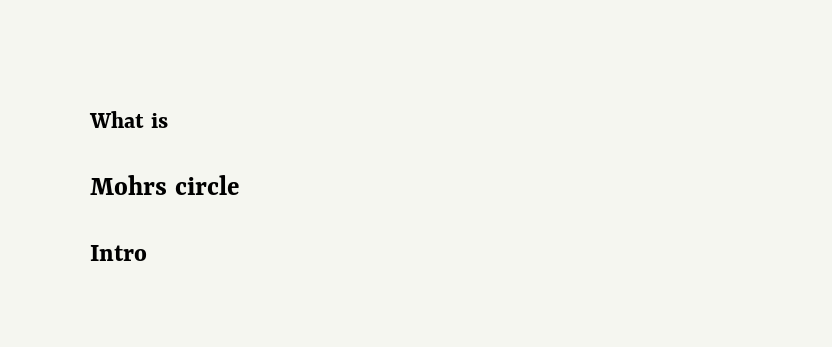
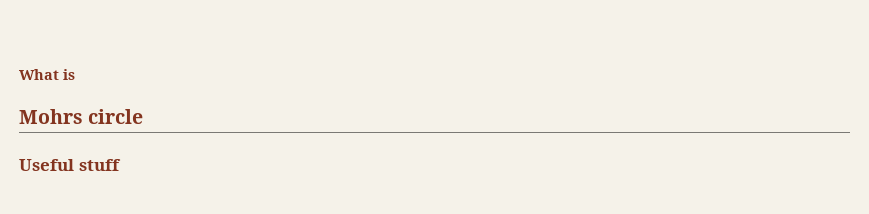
- Intro
+ Useful stuff

